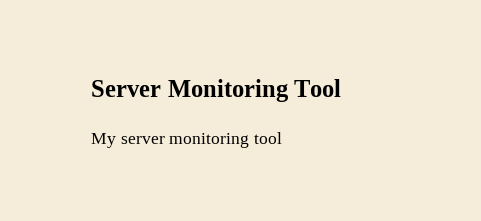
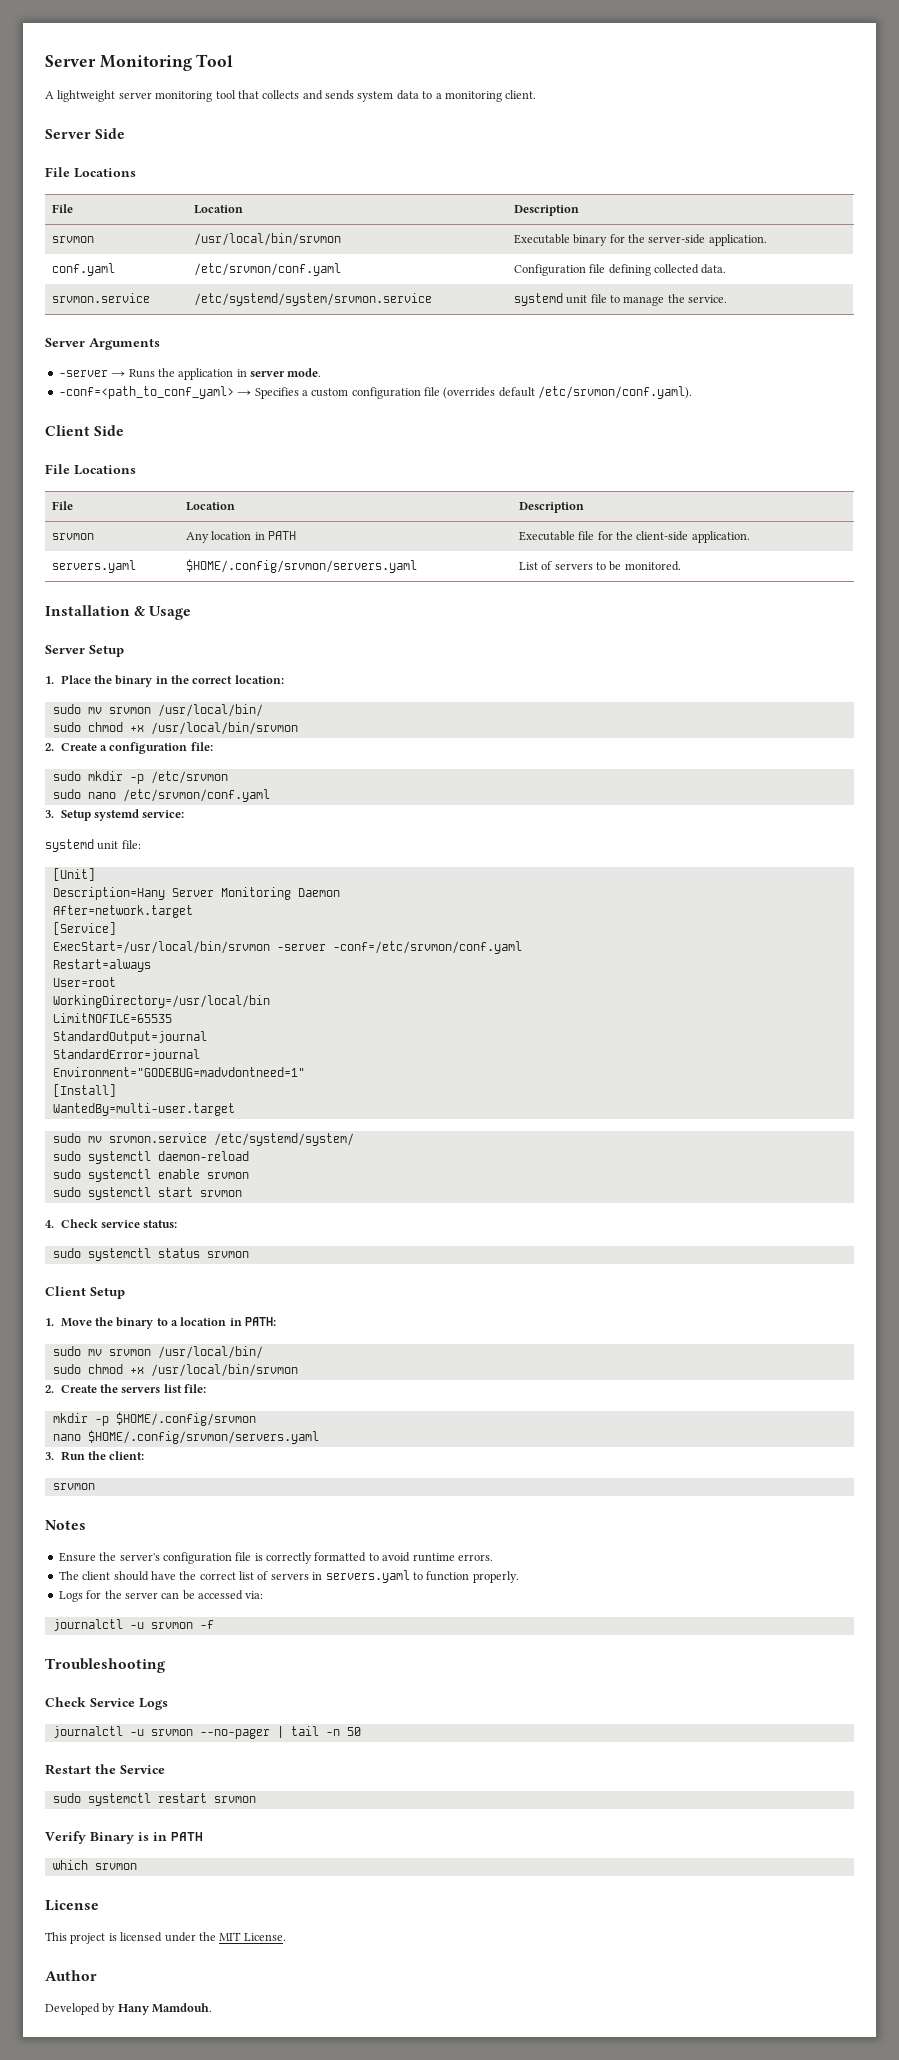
- My server monitoring tool
+ A lightweight server monitoring tool that collects and sends system data to a monitoring client.
+ Server Side
+ File Locations
+ File | Location | Description
+ srvmon | /usr/local/bin/srvmon | Executable binary for the server-side application.
+ conf.yaml | /etc/srvmon/conf.yaml | Configuration file defining collected data.
+ srvmon.service | /etc/systemd/system/srvmon.service | systemd unit file to manage the service.
+ Server Arguments
+ -server → Runs the application in server mode.
+ -conf=<path_to_conf_yaml> → Specifies a custom configuration file (overrides default /etc/srvmon/conf.yaml).
+ Client Side
+ File Locations
+ File | Location | Description
+ srvmon | Any location in PATH | Executable file for the client-side application.
+ servers.yaml | $HOME/.config/srvmon/servers.yaml | List of servers to be monitored.
+ Installation & Usage
+ Server Setup
+ 1. Place the binary in the correct location:
+ sudo mv srvmon /usr/local/bin/
+ sudo chmod +x /usr/local/bin/srvmon
+ 2. Create a configuration file:
+ sudo mkdir -p /etc/srvmon
+ sudo nano /etc/srvmon/conf.yaml
+ 3. Setup systemd service:
+ systemd unit file:
+ [Unit]
+ Description=Hany Server Monitoring Daemon
+ After=network.target
+ [Service]
+ ExecStart=/usr/local/bin/srvmon -server -conf=/etc/srvmon/conf.yaml
+ Restart=always
+ User=root
+ WorkingDirectory=/usr/local/bin
+ LimitNOFILE=65535
+ StandardOutput=journal
+ StandardError=journal
+ Environment="GODEBUG=madvdontneed=1"
+ [Install]
+ WantedBy=multi-user.target
+ sudo mv srvmon.service /etc/systemd/system/
+ sudo systemctl daemon-reload
+ sudo systemctl enable srvmon
+ sudo systemctl start srvmon
+ 4. Check service status:
+ sudo systemctl status srvmon
+ Client Setup
+ 1. Move the binary to a location in PATH:
+ sudo mv srvmon /usr/local/bin/
+ sudo chmod +x /usr/local/bin/srvmon
+ 2. Create the servers list file:
+ mkdir -p $HOME/.config/srvmon
+ nano $HOME/.config/srvmon/servers.yaml
+ 3. Run the client:
+ srvmon
+ Notes
+ Ensure the server's configuration file is correctly formatted to avoid runtime errors.
+ The client should have the correct list of servers in servers.yaml to function properly.
+ Logs for the server can be accessed via:
+ journalctl -u srvmon -f
+ Troubleshooting
+ Check Service Logs
+ journalctl -u srvmon --no-pager | tail -n 50
+ Restart the Service
+ sudo systemctl restart srvmon
+ Verify Binary is in PATH
+ which srvmon
+ License
+ This project is licensed under the MIT License.
+ Author
+ Developed by Hany Mamdouh.

